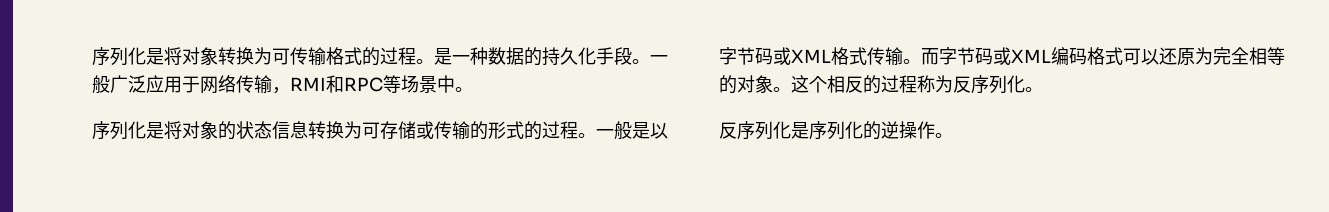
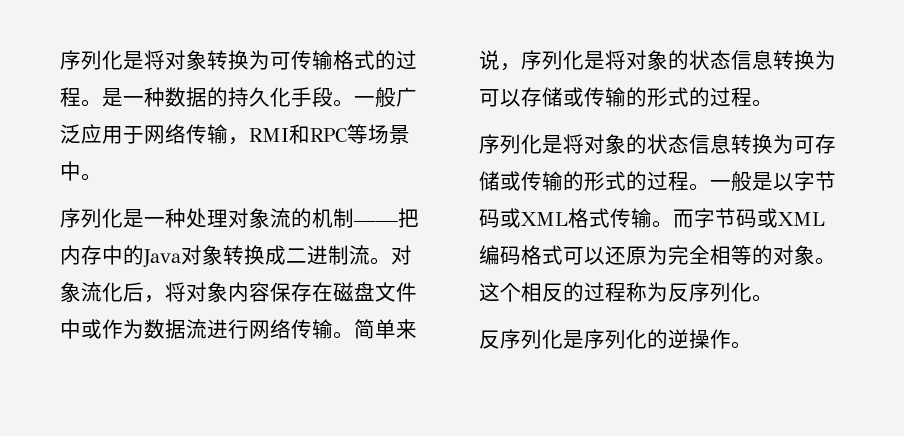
+ 序列化是一种处理对象流的机制——把内存中的Java对象转换成二进制流。对象流化后，将对象内容保存在磁盘文件中或作为数据流进行网络传输。简单来说，序列化是将对象的状态信息转换为可以存储或传输的形式的过程。

